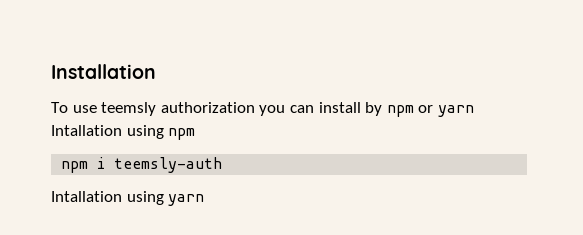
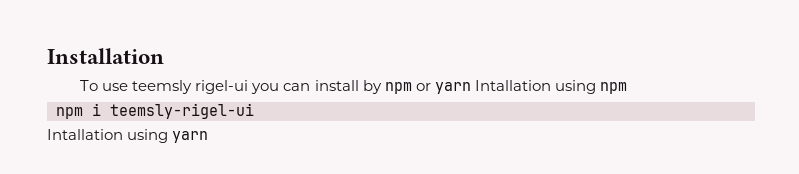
- To use teemsly authorization you can install by npm or yarn Intallation using npm
+ To use teemsly rigel-ui you can install by npm or yarn Intallation using npm
- npm i teemsly-auth
+ npm i teemsly-rigel-ui

